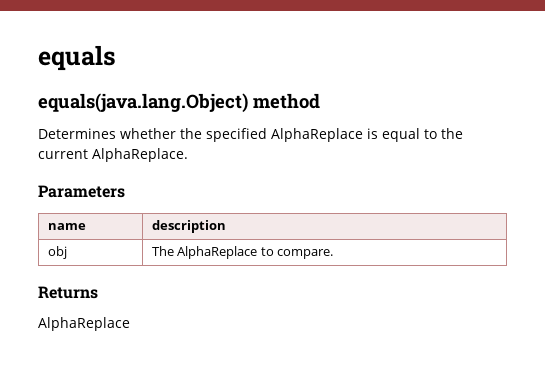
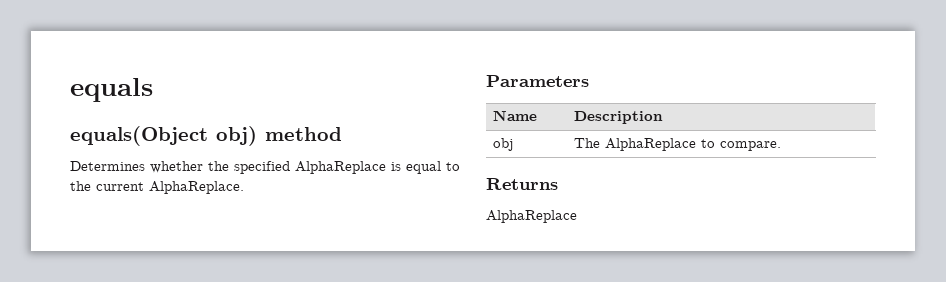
- equals(java.lang.Object) method
+ equals(Object obj) method
- name | description
+ Name | Description

